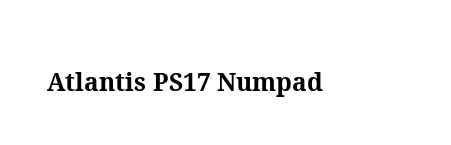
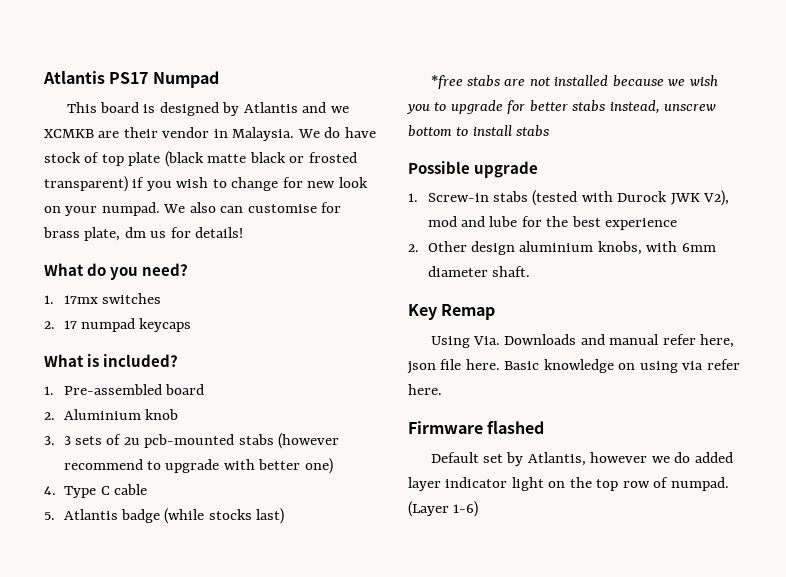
+ This board is designed by Atlantis and we XCMKB are their vendor in Malaysia. We do have stock of top plate (black matte black or frosted transparent) if you wish to change for new look on your numpad. We also can customise for brass plate, dm us for details!
+ What do you need?
+ 1. 17mx switches
+ 2. 17 numpad keycaps
+ What is included?
+ 1. Pre-assembled board
+ 2. Aluminium knob
+ 3. 3 sets of 2u pcb-mounted stabs (however recommend to upgrade with better one)
+ 4. Type C cable
+ 5. Atlantis badge (while stocks last)
+ *free stabs are not installed because we wish you to upgrade for better stabs instead, unscrew bottom to install stabs
+ Possible upgrade
+ 1. Screw-in stabs (tested with Durock JWK V2), mod and lube for the best experience
+ 2. Other design aluminium knobs, with 6mm diameter shaft.
+ Key Remap
+ Using Via. Downloads and manual refer here, json file here. Basic knowledge on using via refer here.
+ Firmware flashed
+ Default set by Atlantis, however we do added layer indicator light on the top row of numpad. (Layer 1-6)

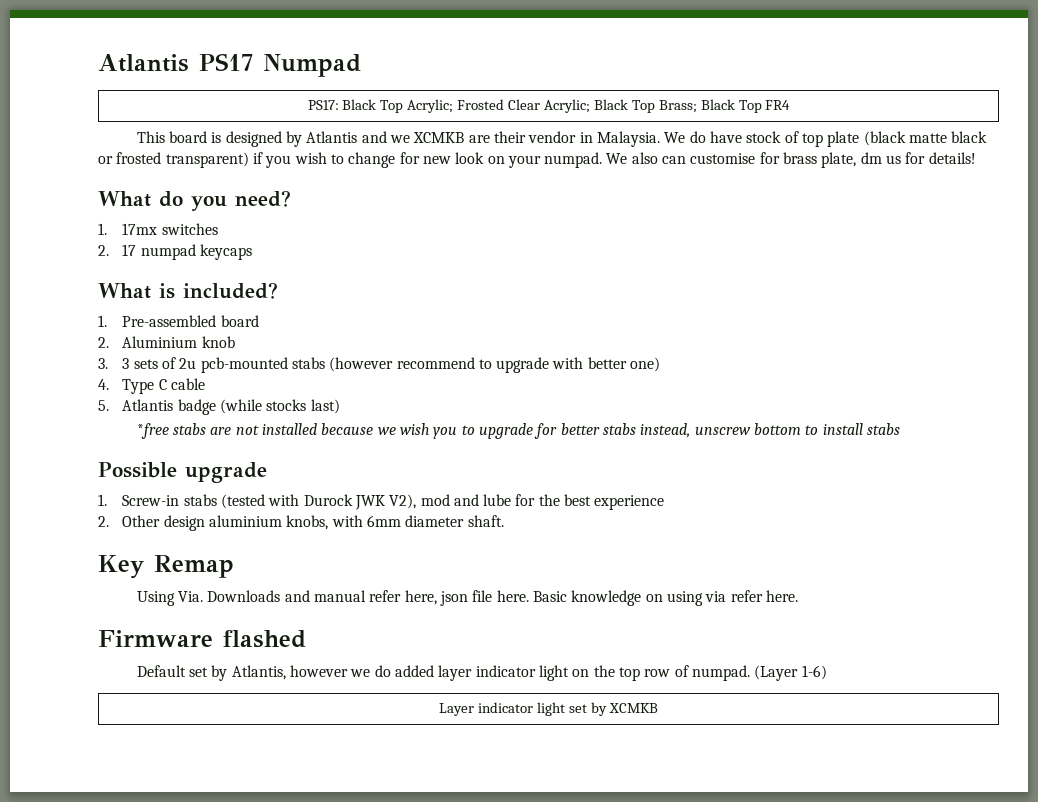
+ PS17: Black Top Acrylic; Frosted Clear Acrylic; Black Top Brass; Black Top FR4
+ Layer indicator light set by XCMKB

